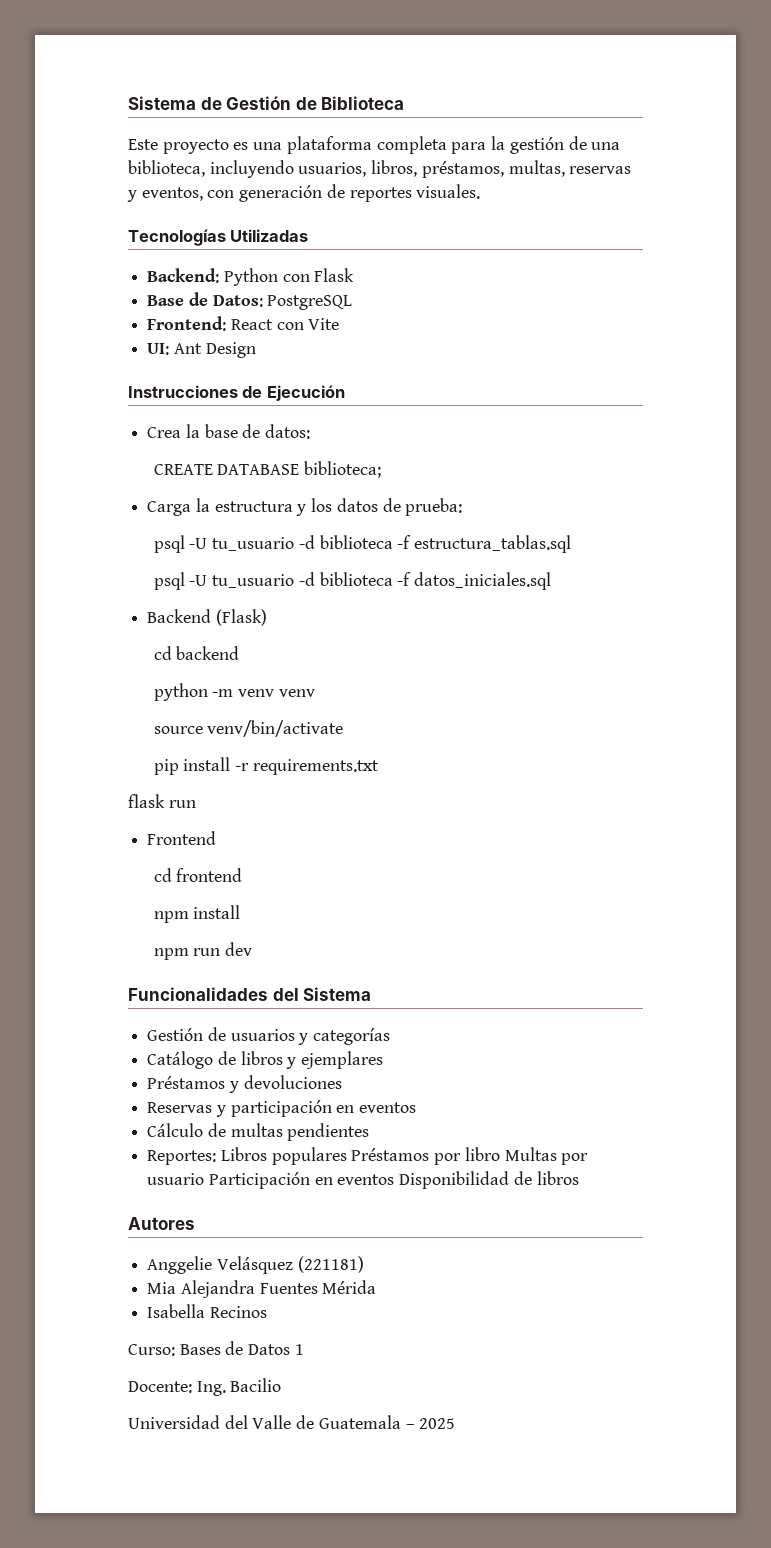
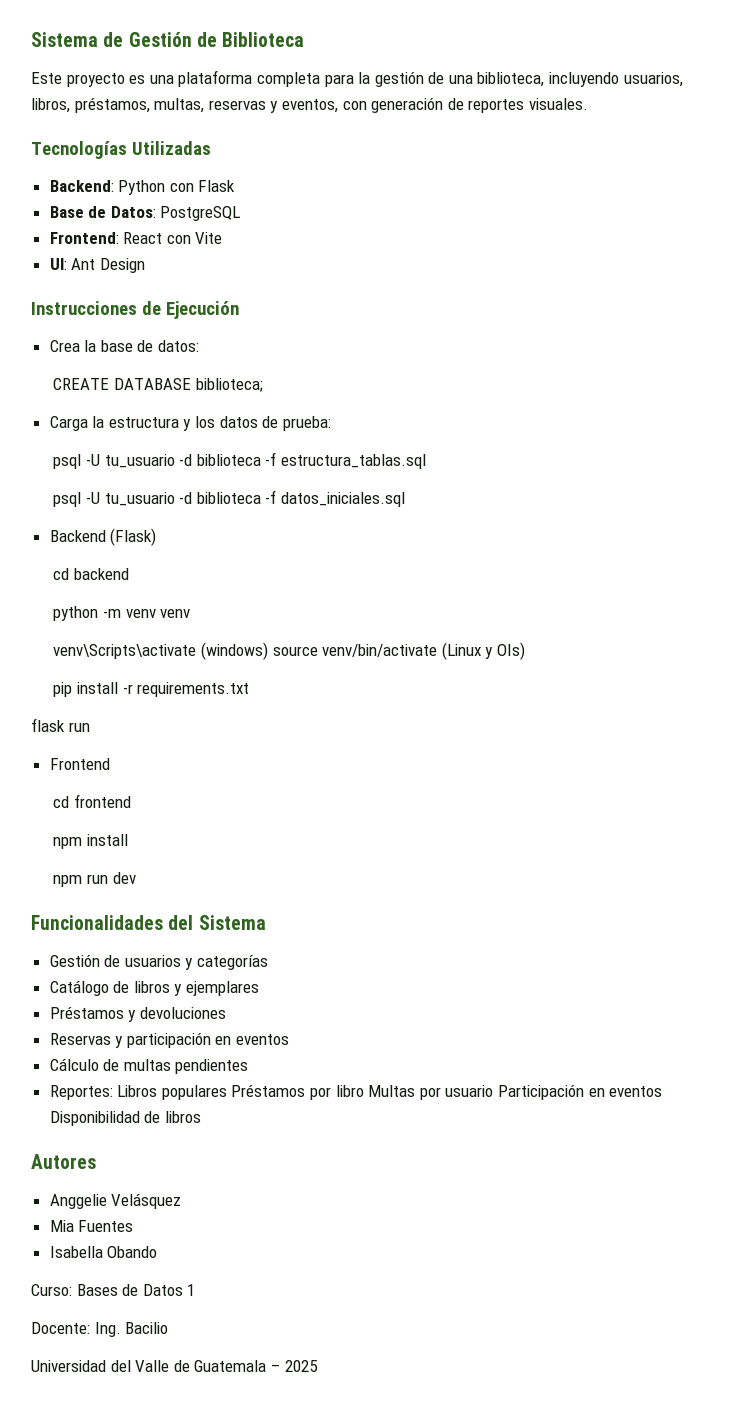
- source venv/bin/activate
+ venv\Scripts\activate (windows) source venv/bin/activate (Linux y OIs)
- Anggelie Velásquez (221181)
+ Anggelie Velásquez
- Mia Alejandra Fuentes Mérida
+ Mia Fuentes
- Isabella Recinos
+ Isabella Obando

